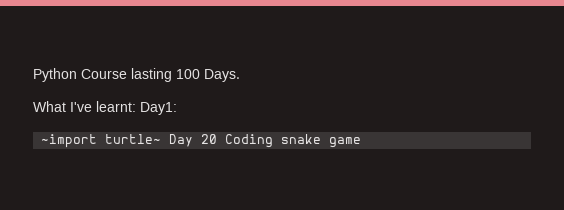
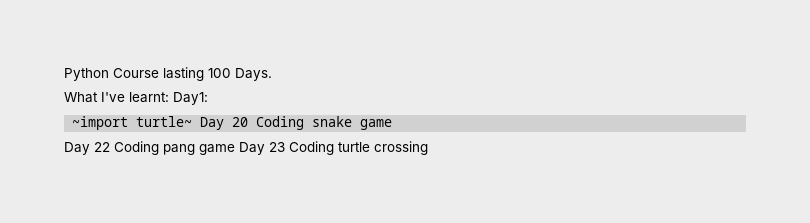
+ Day 22 Coding pang game Day 23 Coding turtle crossing

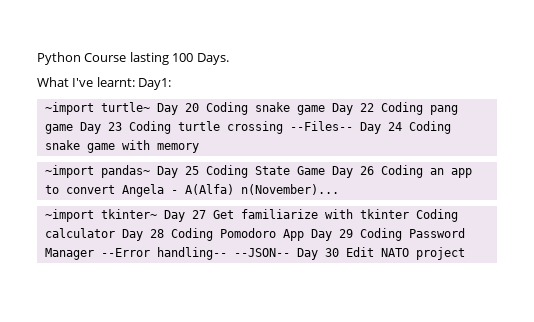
- ~import turtle~ Day 20 Coding snake game
- Day 22 Coding pang game Day 23 Coding turtle crossing
+ ~import turtle~ Day 20 Coding snake game Day 22 Coding pang game Day 23 Coding turtle crossing --Files-- Day 24 Coding snake game with memory
+ ~import pandas~ Day 25 Coding State Game Day 26 Coding an app to convert Angela - A(Alfa) n(November)...
+ ~import tkinter~ Day 27 Get familiarize with tkinter Coding calculator Day 28 Coding Pomodoro App Day 29 Coding Password Manager --Error handling-- --JSON-- Day 30 Edit NATO project

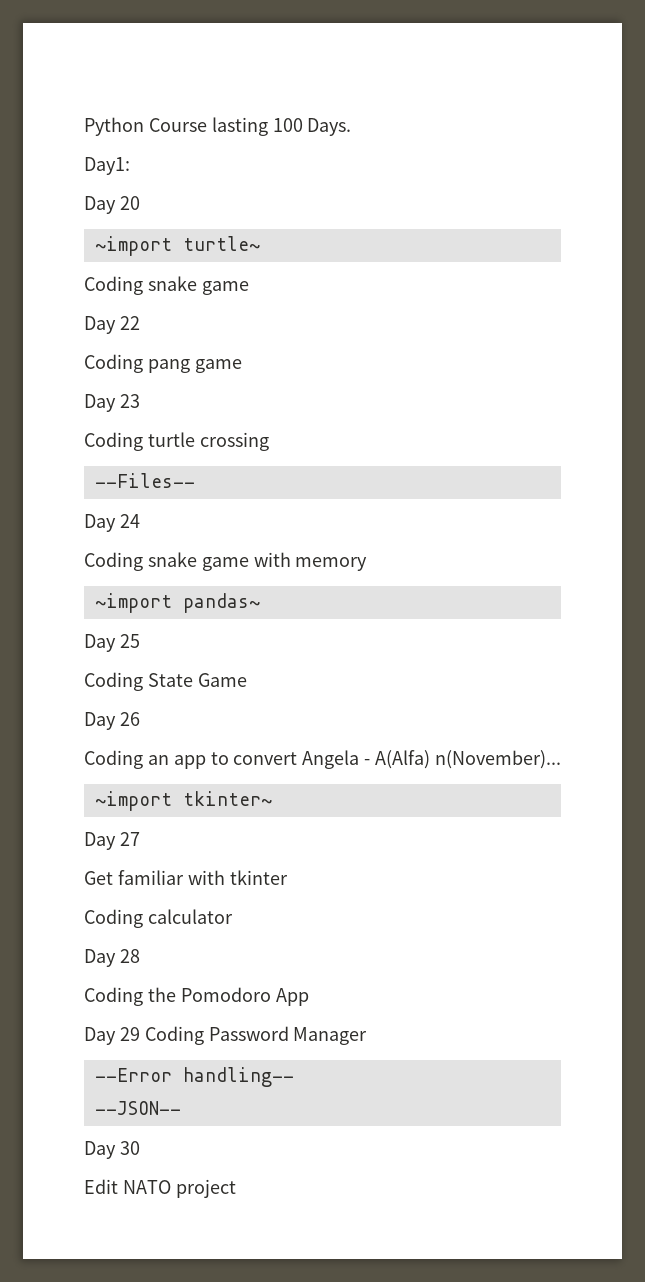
- What I've learnt: Day1:
+ Day1:
+ Day 20
- ~import turtle~ Day 20 Coding snake game Day 22 Coding pang game Day 23 Coding turtle crossing --Files-- Day 24 Coding snake game with memory
+ ~import turtle~
+ Coding snake game
+ Day 22
+ Coding pang game
+ Day 23
+ Coding turtle crossing
+ --Files--
+ Day 24
+ Coding snake game with memory
- ~import pandas~ Day 25 Coding State Game Day 26 Coding an app to convert Angela - A(Alfa) n(November)...
+ ~import pandas~
+ Day 25
+ Coding State Game
+ Day 26
+ Coding an app to convert Angela - A(Alfa) n(November)...
- ~import tkinter~ Day 27 Get familiarize with tkinter Coding calculator Day 28 Coding Pomodoro App Day 29 Coding Password Manager --Error handling-- --JSON-- Day 30 Edit NATO project
+ ~import tkinter~
+ Day 27
+ Get familiar with tkinter
+ Coding calculator
+ Day 28
+ Coding the Pomodoro App
+ Day 29 Coding Password Manager
+ --Error handling--
+ --JSON--
+ Day 30
+ Edit NATO project

